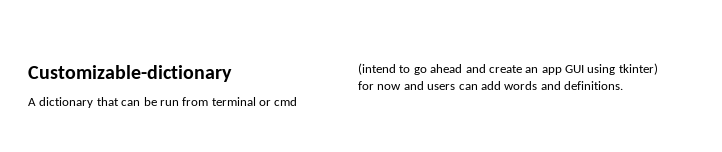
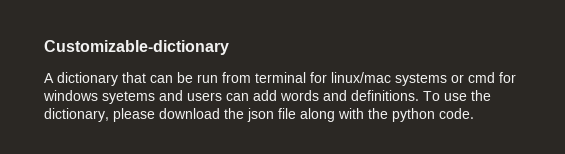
- A dictionary that can be run from terminal or cmd (intend to go ahead and create an app GUI using tkinter) for now and users can add words and definitions.
+ A dictionary that can be run from terminal for linux/mac systems or cmd for windows syetems and users can add words and definitions.
+ To use the dictionary, please download the json file along with the python code.

